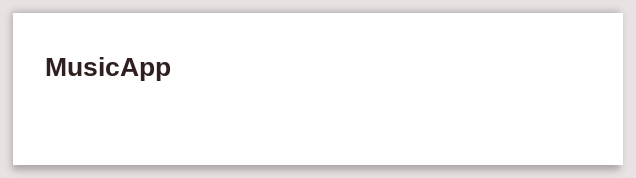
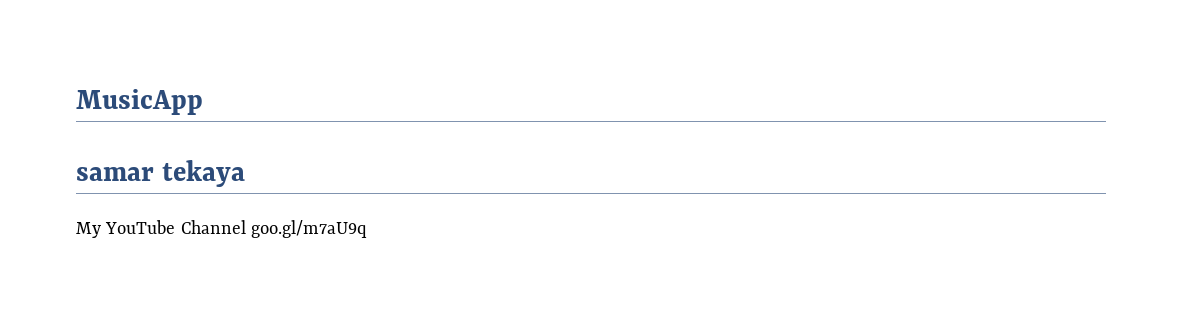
+ samar tekaya
+ My YouTube Channel goo.gl/m7aU9q

